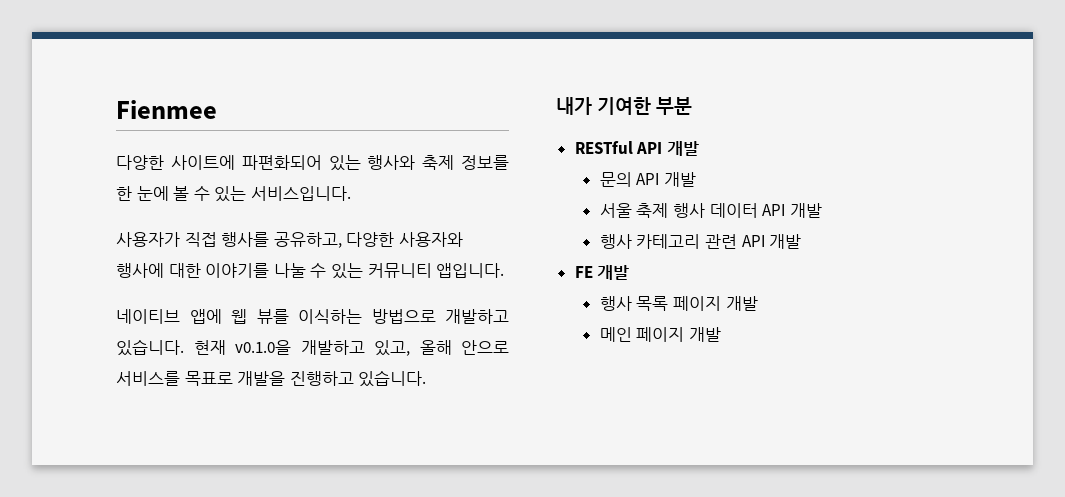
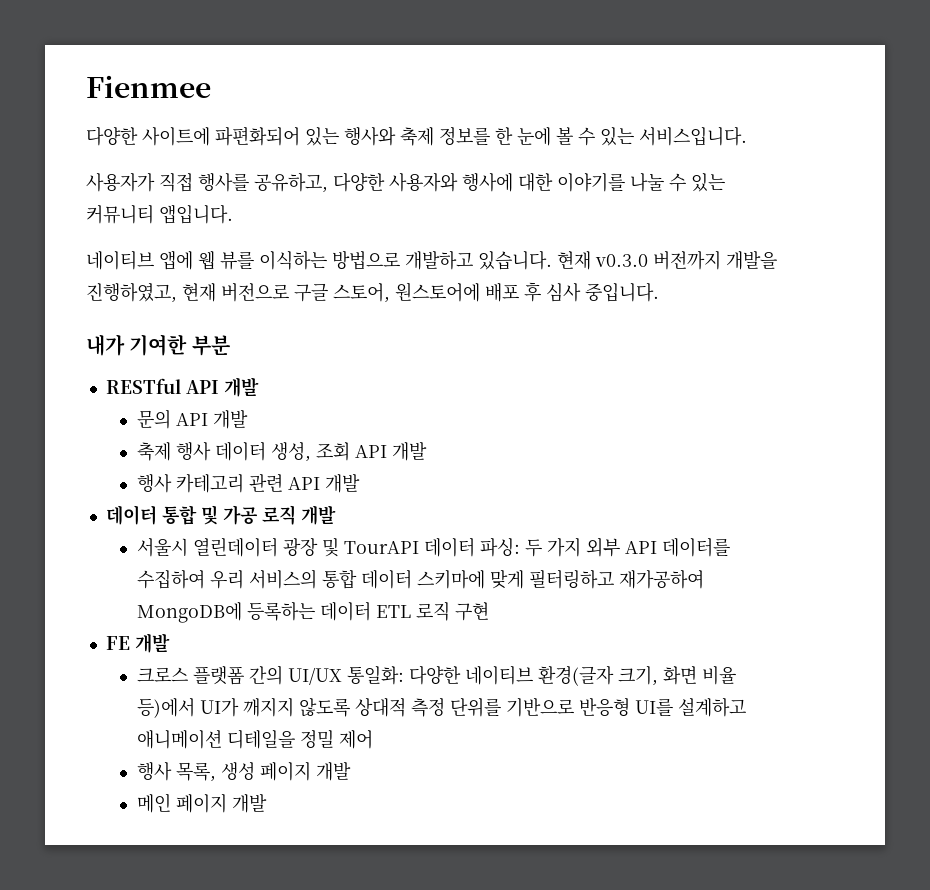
- 현재 v0.1.0을 개발하고 있고, 올해 안으로 서비스를 목표로 개발을 진행하고 있습니다.
+ 현재 v0.3.0 버전까지 개발을 진행하였고, 현재 버전으로 구글 스토어, 원스토어에 배포 후 심사 중입니다.
- 서울 축제 행사 데이터 API 개발
+ 축제 행사 데이터 생성, 조회 API 개발
+ 데이터 통합 및 가공 로직 개발
+ 서울시 열린데이터 광장 및 TourAPI 데이터 파싱: 두 가지 외부 API 데이터를 수집하여 우리 서비스의 통합 데이터 스키마에 맞게 필터링하고 재가공하여 MongoDB에 등록하는 데이터 ETL 로직 구현
  FE 개발
- 행사 목록 페이지 개발
+ 크로스 플랫폼 간의 UI/UX 통일화: 다양한 네이티브 환경(글자 크기, 화면 비율 등)에서 UI가 깨지지 않도록 상대적 측정 단위를 기반으로 반응형 UI를 설계하고 애니메이션 디테일을 정밀 제어
+ 행사 목록, 생성 페이지 개발

